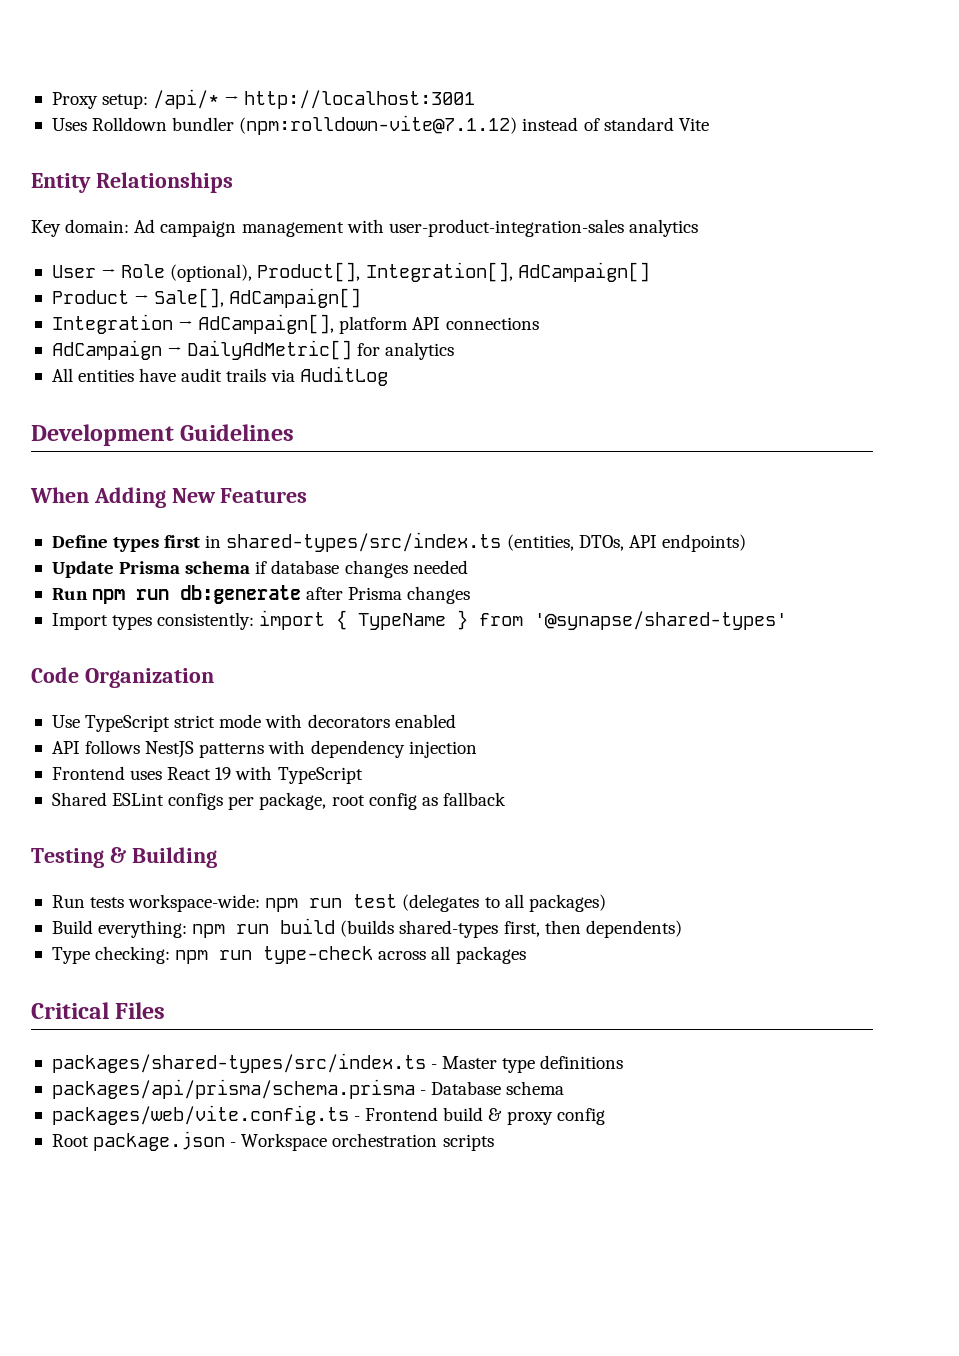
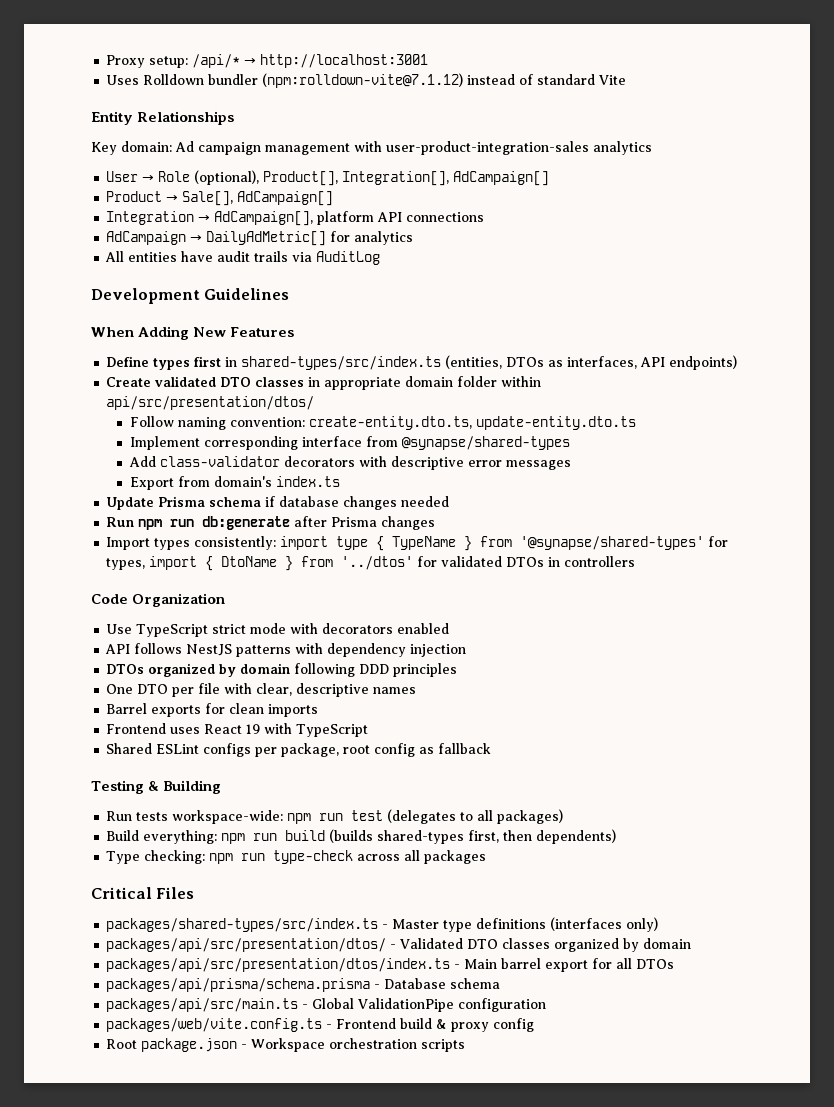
- Define types first in shared-types/src/index.ts (entities, DTOs, API endpoints)
+ Define types first in shared-types/src/index.ts (entities, DTOs as interfaces, API endpoints)
+ Create validated DTO classes in appropriate domain folder within api/src/presentation/dtos/
+ Follow naming convention: create-entity.dto.ts, update-entity.dto.ts
+ Implement corresponding interface from @synapse/shared-types
+ Add class-validator decorators with descriptive error messages
+ Export from domain's index.ts
- Import types consistently: import { TypeName } from '@synapse/shared-types'
+ Import types consistently: import type { TypeName } from '@synapse/shared-types' for types, import { DtoName } from '../dtos' for validated DTOs in controllers
+ DTOs organized by domain following DDD principles
+ One DTO per file with clear, descriptive names
+ Barrel exports for clean imports
- packages/shared-types/src/index.ts - Master type definitions
+ packages/shared-types/src/index.ts - Master type definitions (interfaces only)
+ packages/api/src/presentation/dtos/ - Validated DTO classes organized by domain
+ packages/api/src/presentation/dtos/index.ts - Main barrel export for all DTOs
+ packages/api/src/main.ts - Global ValidationPipe configuration

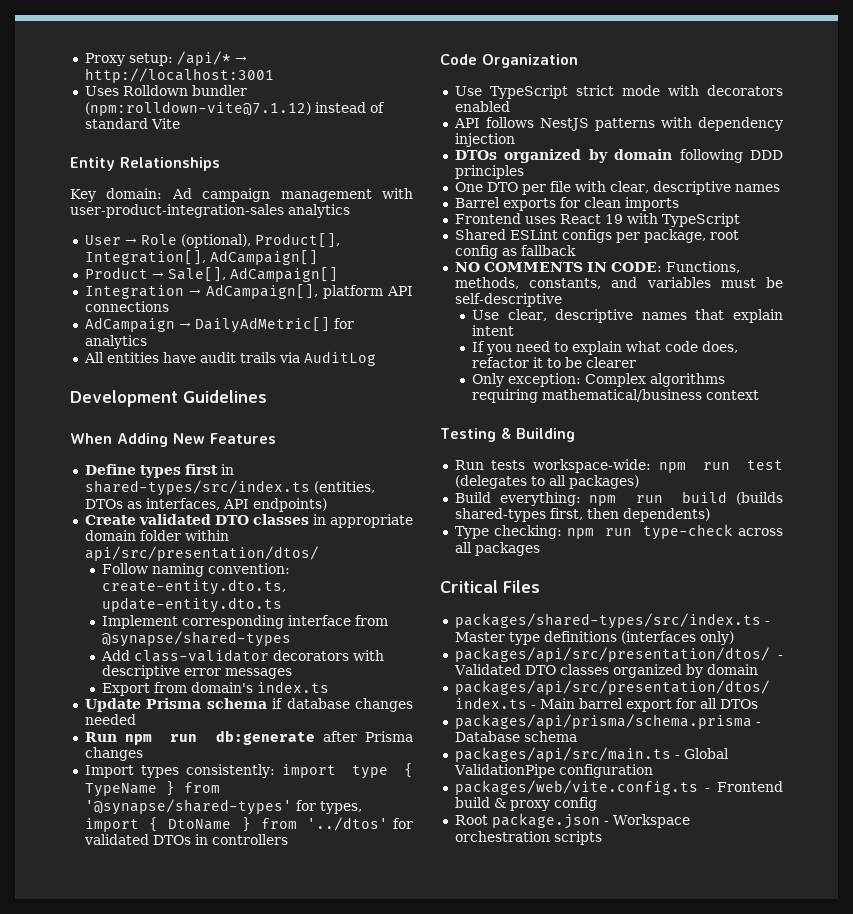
+ NO COMMENTS IN CODE: Functions, methods, constants, and variables must be self-descriptive
+ Use clear, descriptive names that explain intent
+ If you need to explain what code does, refactor it to be clearer
+ Only exception: Complex algorithms requiring mathematical/business context

